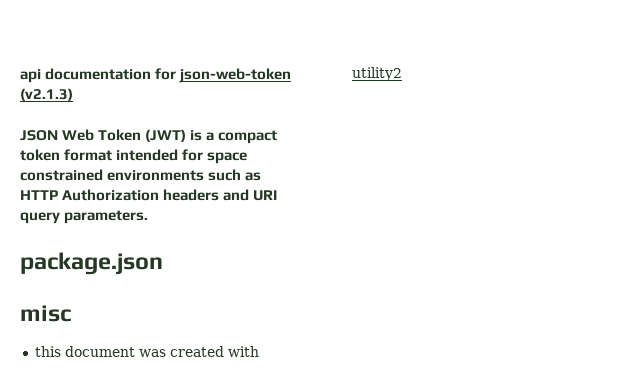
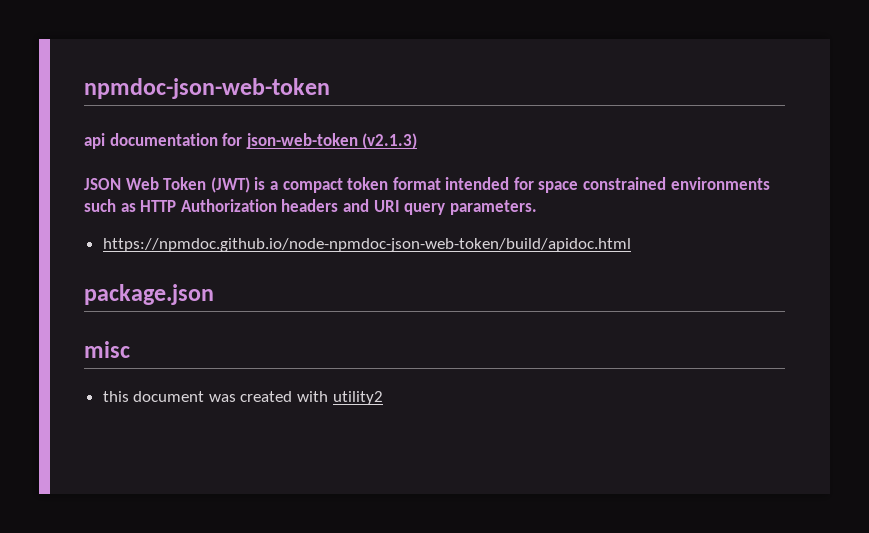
+ npmdoc-json-web-token
+ https://npmdoc.github.io/node-npmdoc-json-web-token/build/apidoc.html

